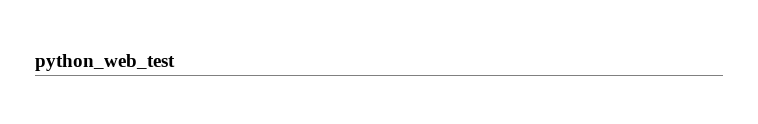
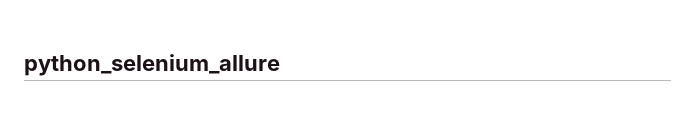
- python_web_test
+ python_selenium_allure

